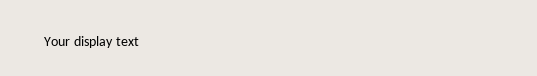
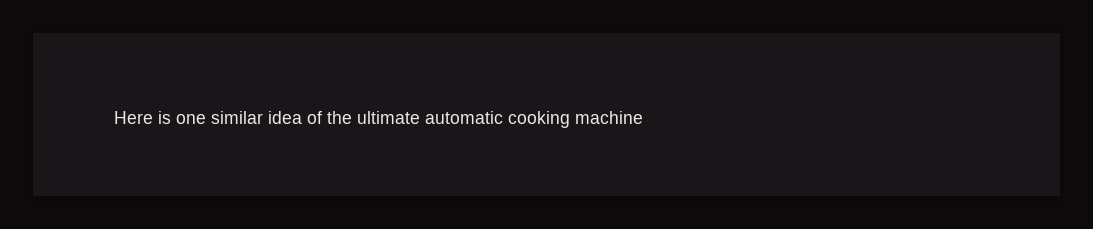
- Your display text
+ Here is one similar idea of the ultimate automatic cooking machine

